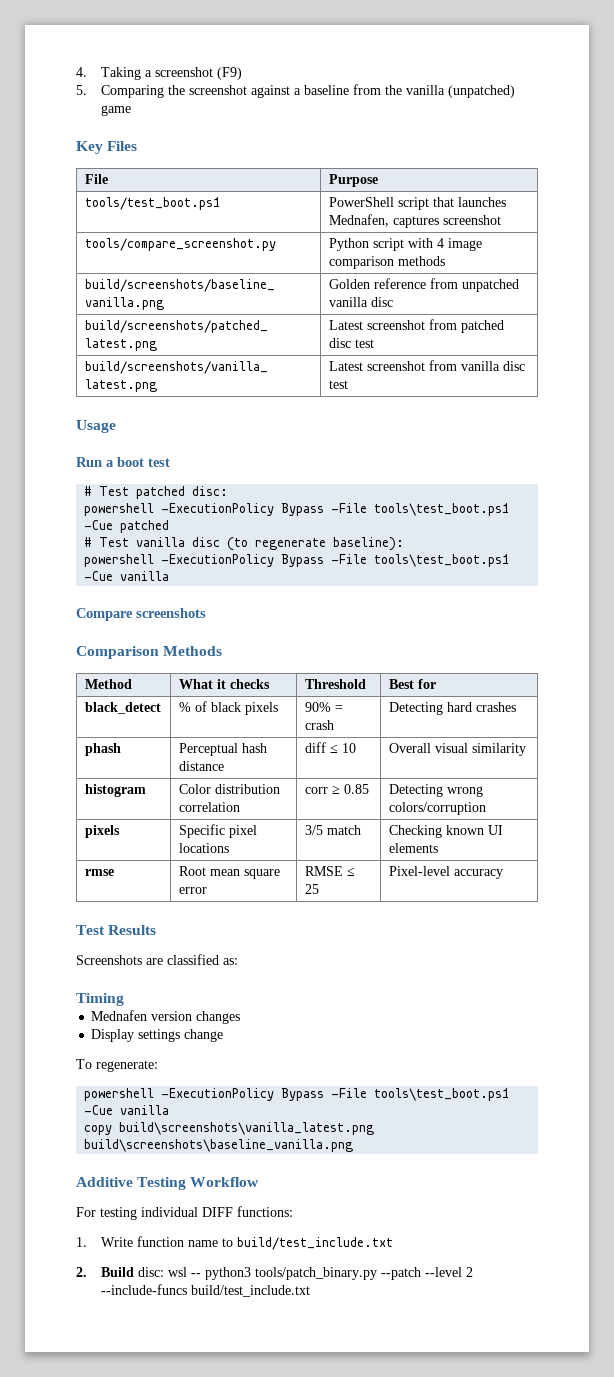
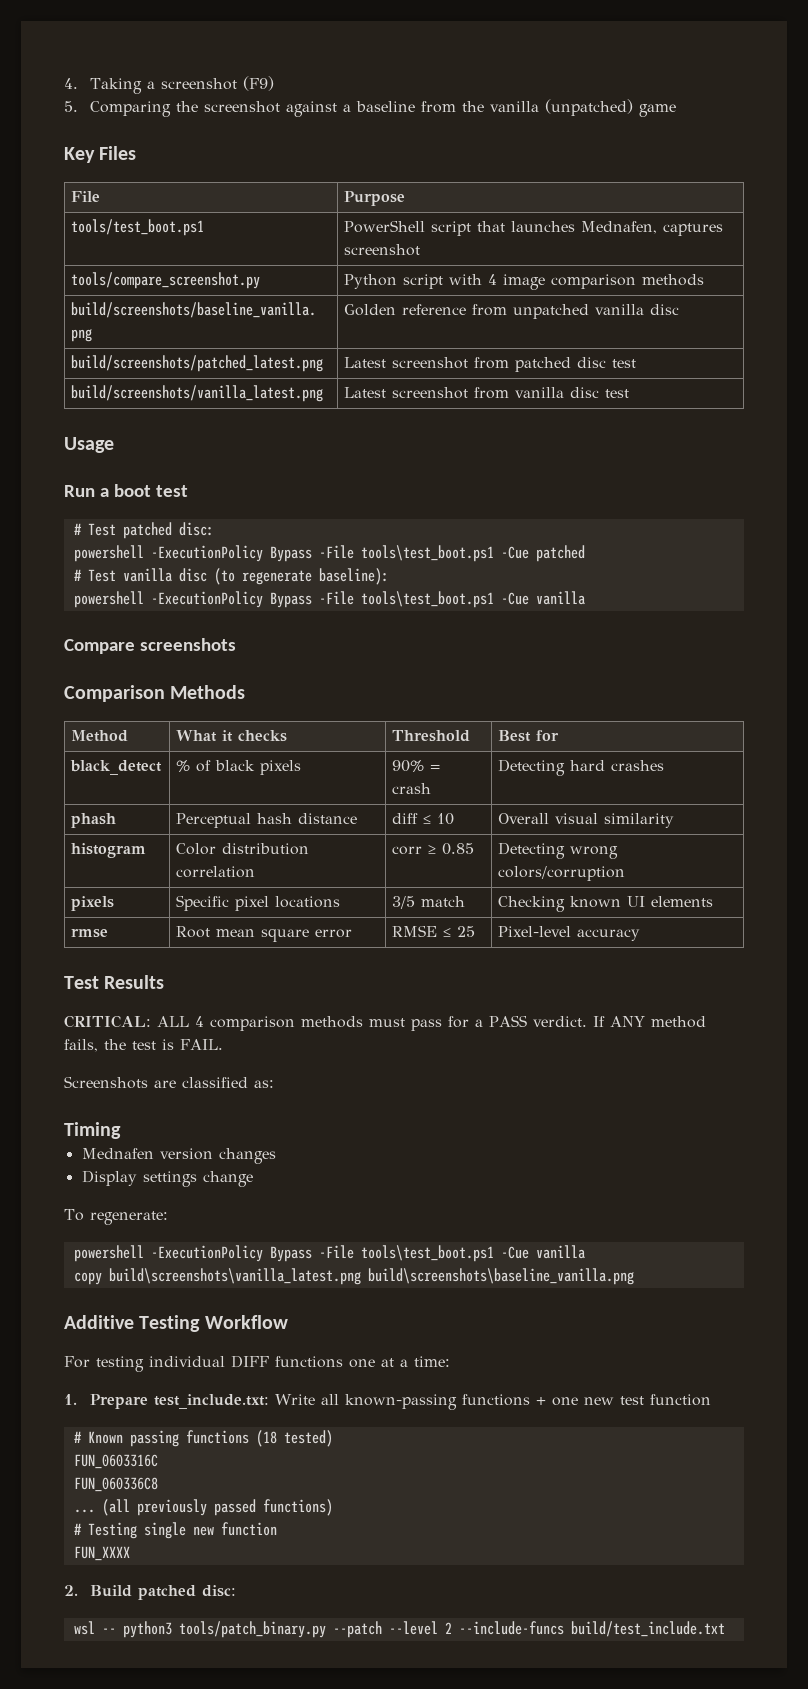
+ CRITICAL: ALL 4 comparison methods must pass for a PASS verdict. If ANY method fails, the test is FAIL.
- For testing individual DIFF functions:
- 1. Write function name to build/test_include.txt
+ For testing individual DIFF functions one at a time:
+ 1. Prepare test_include.txt: Write all known-passing functions + one new test function
+ # Known passing functions (18 tested)
+ FUN_0603316C
+ FUN_060336C8
+ ... (all previously passed functions)
+ # Testing single new function
+ FUN_XXXX
- 2. Build disc: wsl -- python3 tools/patch_binary.py --patch --level 2 --include-funcs build/test_include.txt
+ 2. Build patched disc:
+ wsl -- python3 tools/patch_binary.py --patch --level 2 --include-funcs build/test_include.txt

